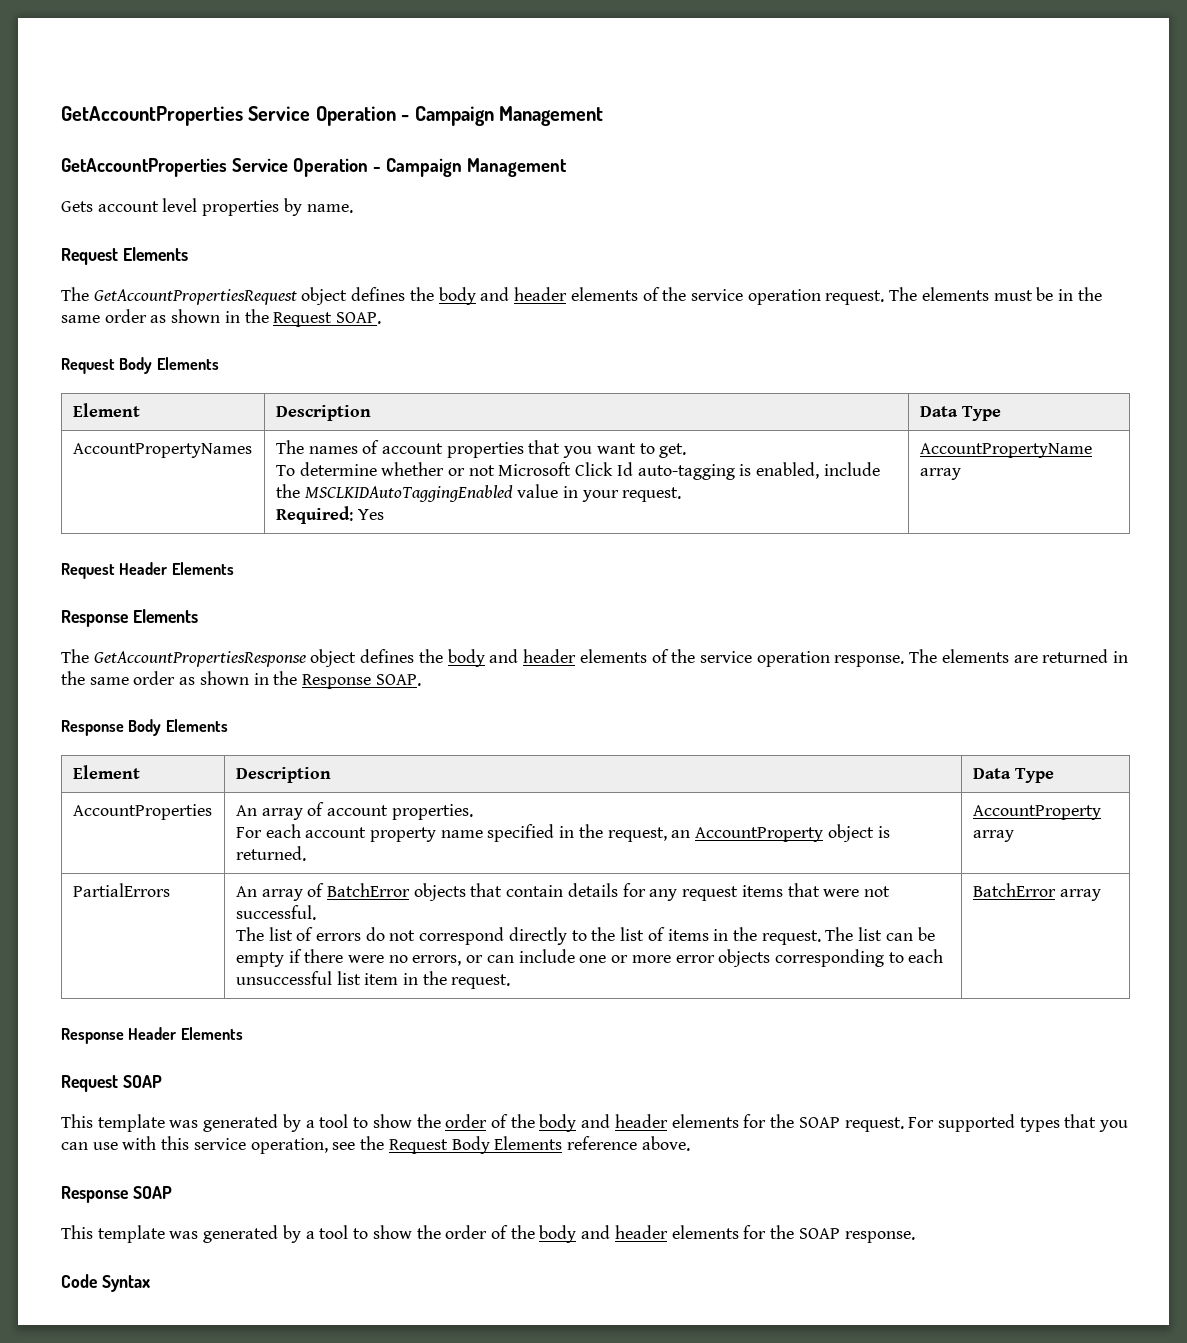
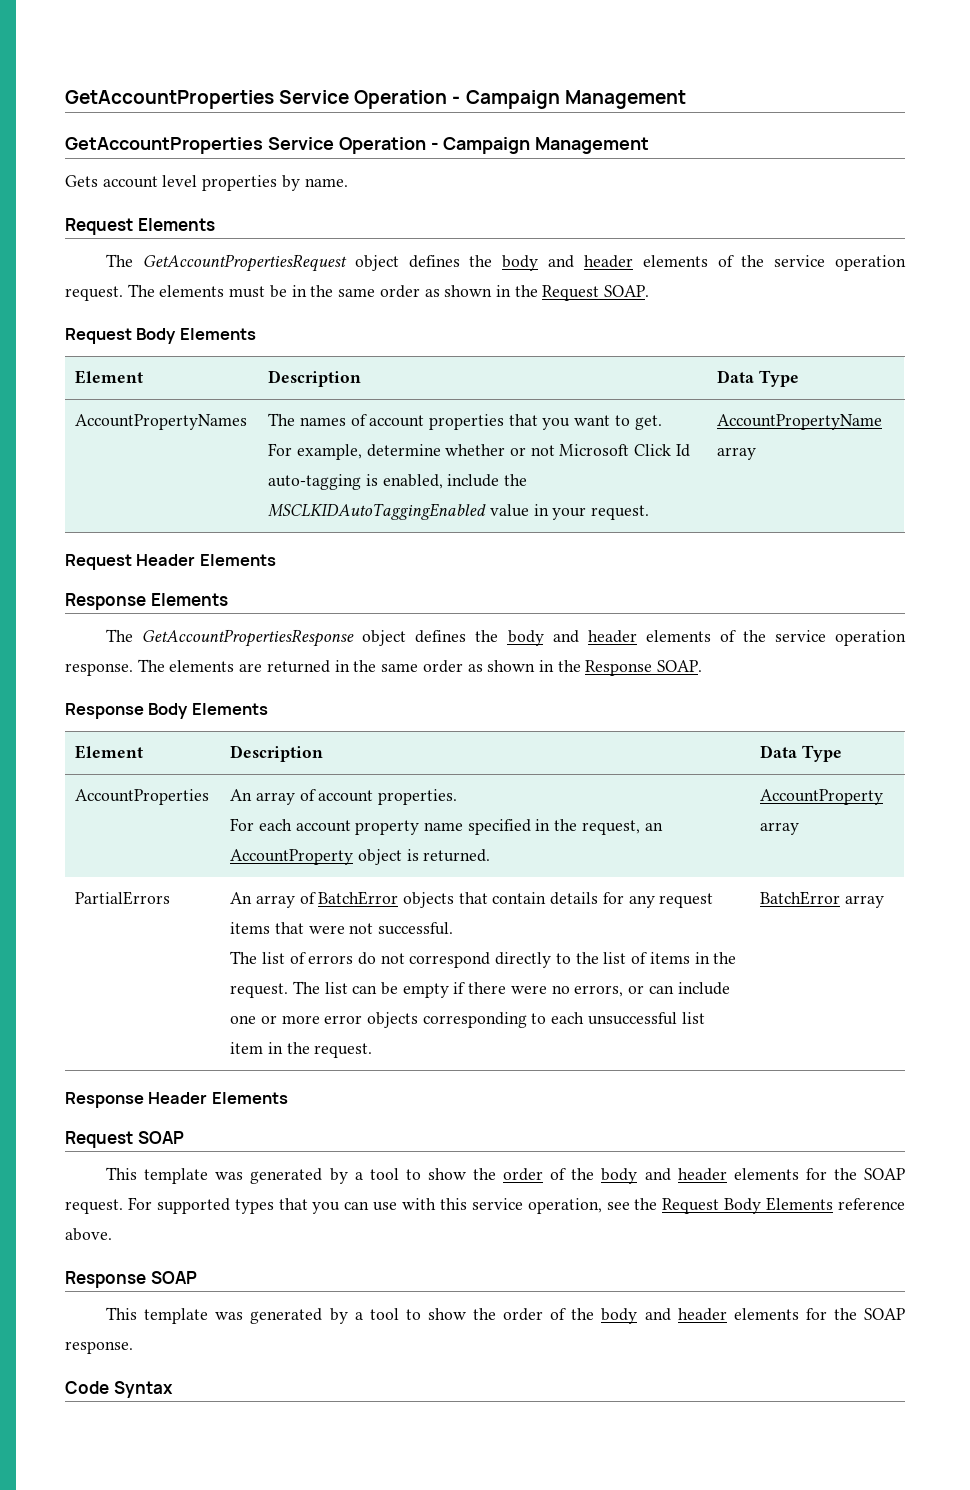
  AccountPropertyNames | The names of account properties that you want to get.
- To determine whether or not Microsoft Click Id auto-tagging is enabled, include the MSCLKIDAutoTaggingEnabled value in your request.
- Required: Yes | AccountPropertyName array
+ For example, determine whether or not Microsoft Click Id auto-tagging is enabled, include the MSCLKIDAutoTaggingEnabled value in your request. | AccountPropertyName array

